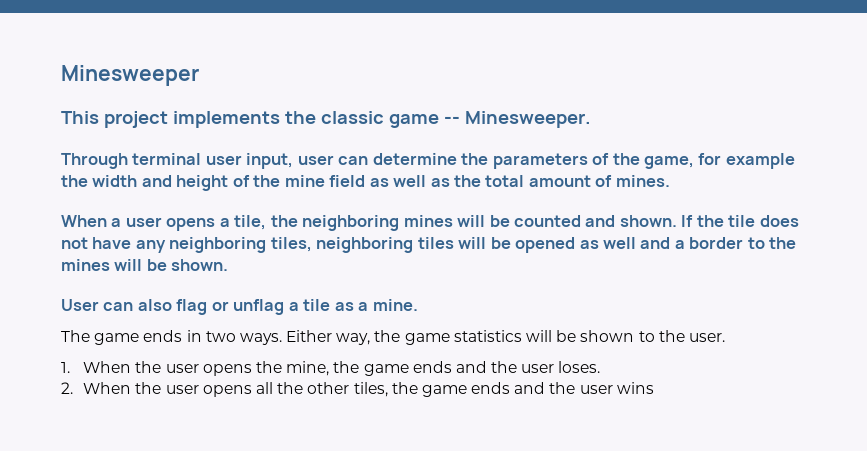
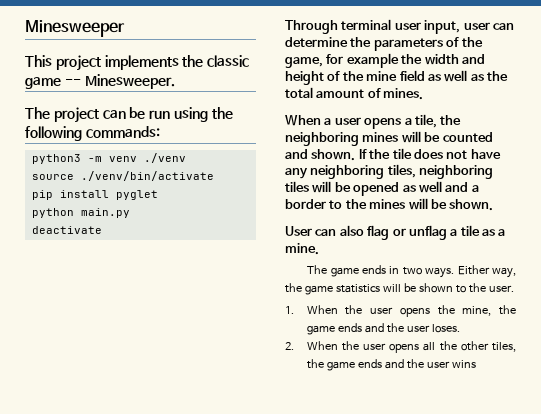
+ The project can be run using the following commands:
+ python3 -m venv ./venv
+ source ./venv/bin/activate
+ pip install pyglet
+ python main.py
+ deactivate

